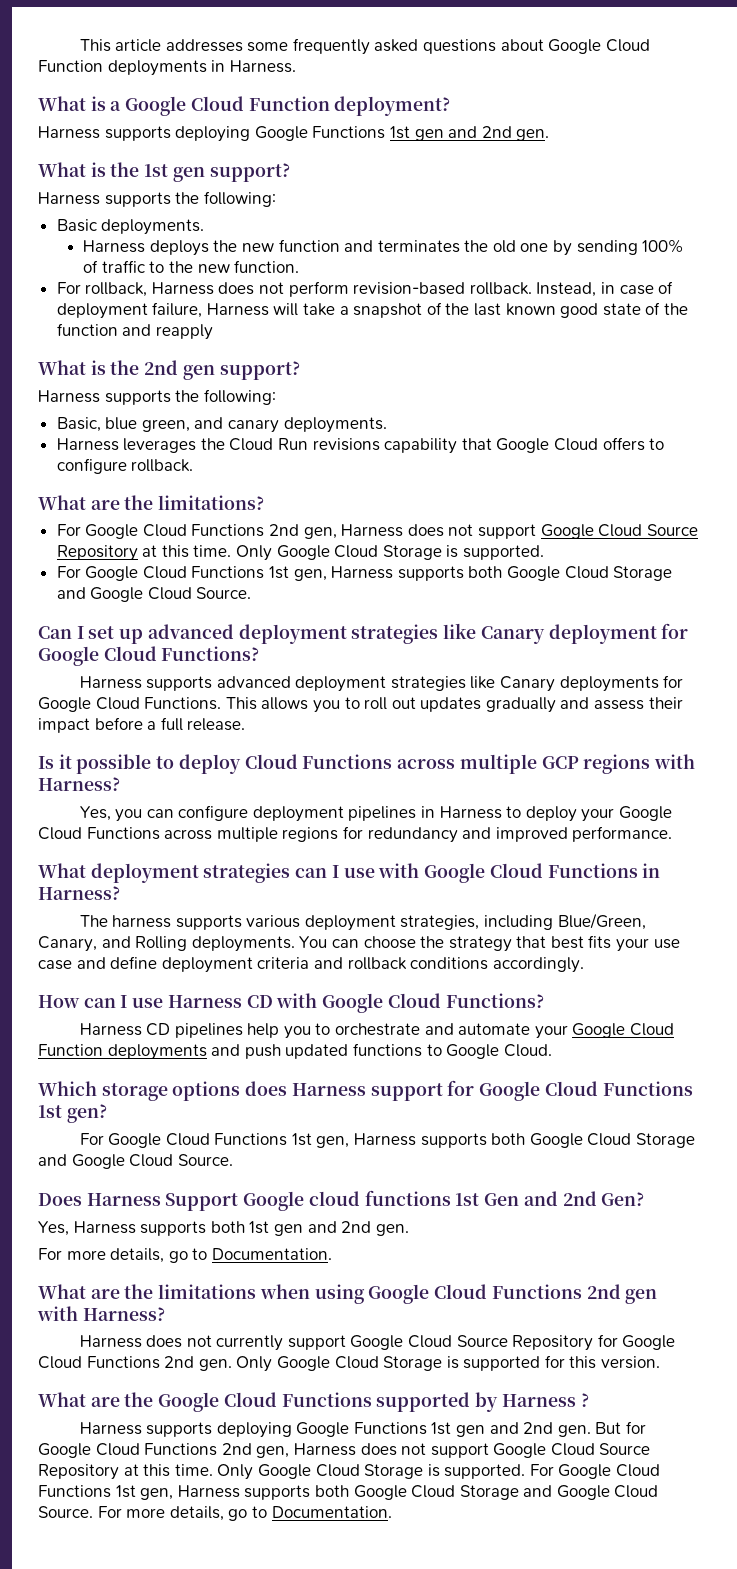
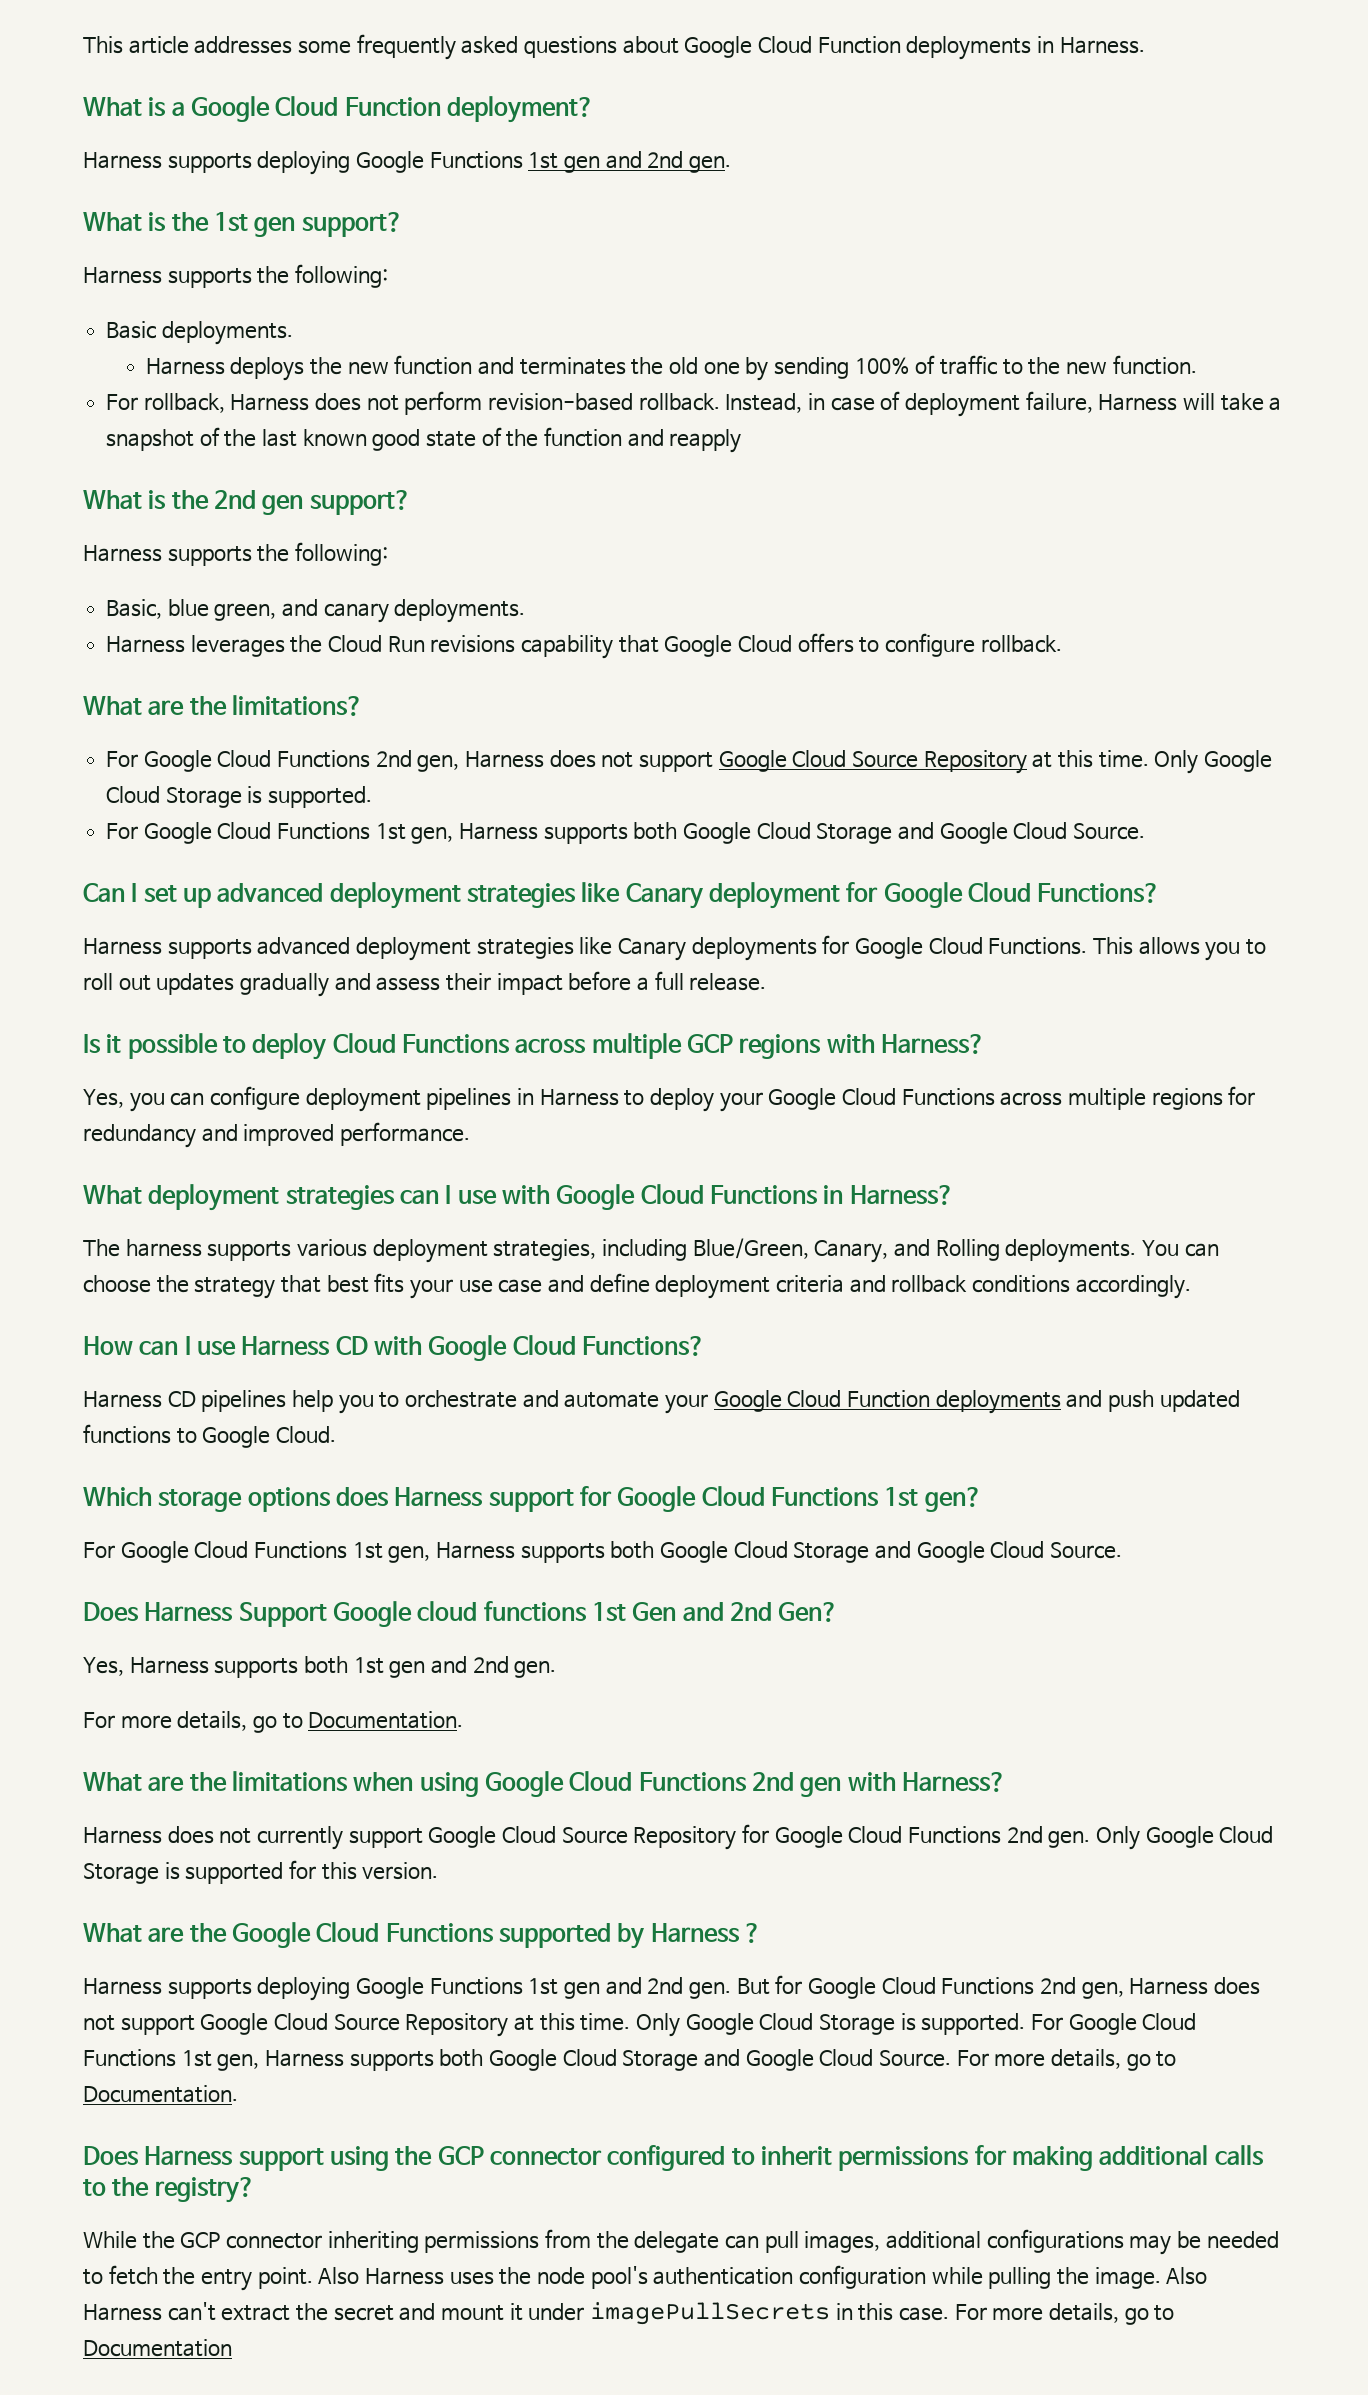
+ Does Harness support using the GCP connector configured to inherit permissions for making additional calls to the registry?
+ While the GCP connector inheriting permissions from the delegate can pull images, additional configurations may be needed to fetch the entry point. Also Harness uses the node pool's authentication configuration while pulling the image. Also Harness can't extract the secret and mount it under imagePullSecrets in this case. For more details, go to Documentation

